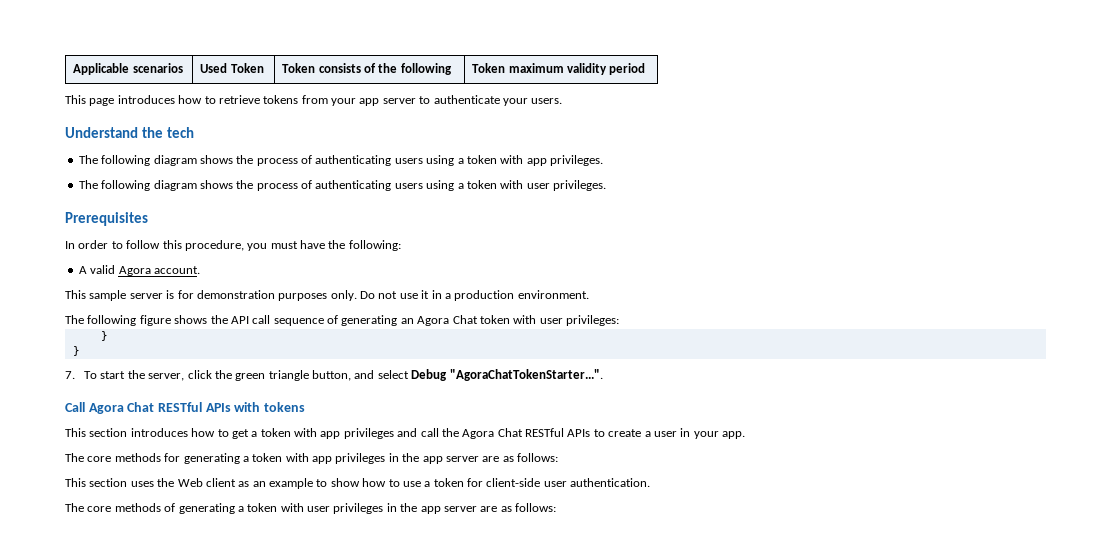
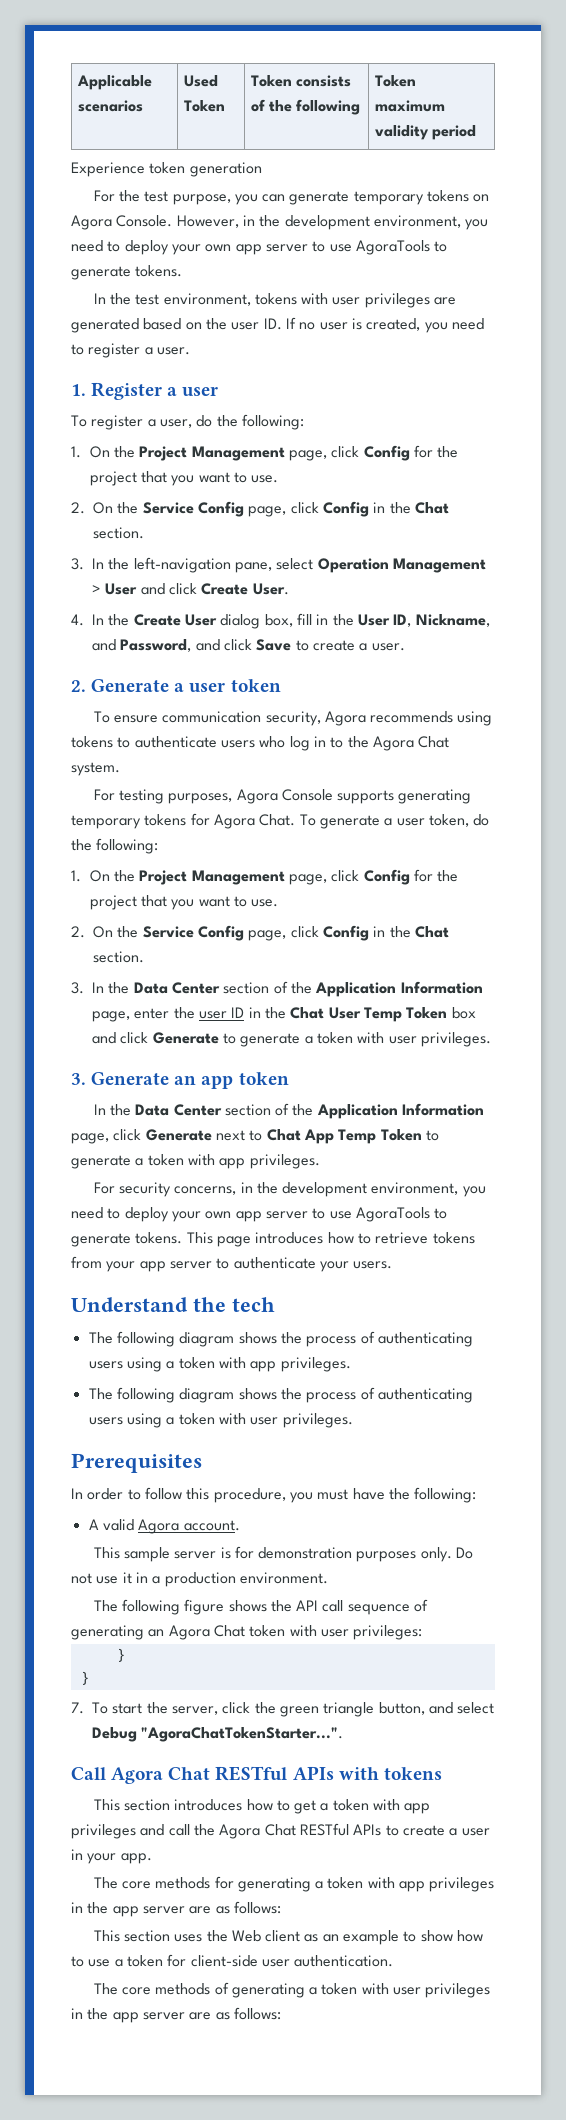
+ Experience token generation
+ For the test purpose, you can generate temporary tokens on Agora Console. However, in the development environment, you need to deploy your own app server to use AgoraTools to generate tokens.
+ In the test environment, tokens with user privileges are generated based on the user ID. If no user is created, you need to register a user.
+ 1. Register a user
+ To register a user, do the following:
+ 1. On the Project Management page, click Config for the project that you want to use.
+ 2. On the Service Config page, click Config in the Chat section.
+ 3. In the left-navigation pane, select Operation Management > User and click Create User.
+ 4. In the Create User dialog box, fill in the User ID, Nickname, and Password, and click Save to create a user.
+ 2. Generate a user token
+ To ensure communication security, Agora recommends using tokens to authenticate users who log in to the Agora Chat system.
+ For testing purposes, Agora Console supports generating temporary tokens for Agora Chat. To generate a user token, do the following:
+ 1. On the Project Management page, click Config for the project that you want to use.
+ 2. On the Service Config page, click Config in the Chat section.
+ 3. In the Data Center section of the Application Information page, enter the user ID in the Chat User Temp Token box and click Generate to generate a token with user privileges.
+ 3. Generate an app token
+ In the Data Center section of the Application Information page, click Generate next to Chat App Temp Token to generate a token with app privileges.
+ For security concerns, in the development environment, you need to deploy your own app server to use AgoraTools to generate tokens.

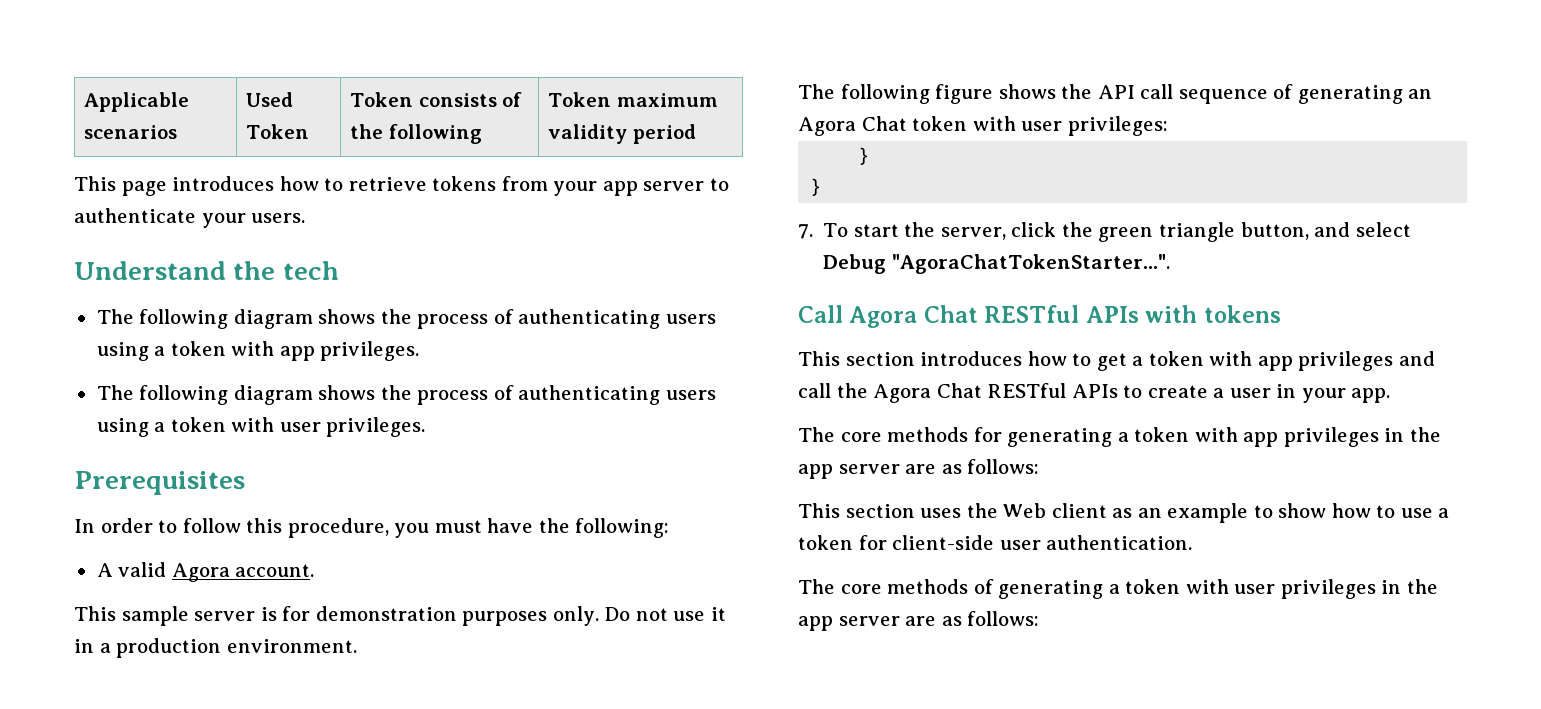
- Experience token generation
- For the test purpose, you can generate temporary tokens on Agora Console. However, in the development environment, you need to deploy your own app server to use AgoraTools to generate tokens.
- In the test environment, tokens with user privileges are generated based on the user ID. If no user is created, you need to register a user.
- 1. Register a user
- To register a user, do the following:
- 1. On the Project Management page, click Config for the project that you want to use.
- 2. On the Service Config page, click Config in the Chat section.
- 3. In the left-navigation pane, select Operation Management > User and click Create User.
- 4. In the Create User dialog box, fill in the User ID, Nickname, and Password, and click Save to create a user.
- 2. Generate a user token
- To ensure communication security, Agora recommends using tokens to authenticate users who log in to the Agora Chat system.
- For testing purposes, Agora Console supports generating temporary tokens for Agora Chat. To generate a user token, do the following:
- 1. On the Project Management page, click Config for the project that you want to use.
- 2. On the Service Config page, click Config in the Chat section.
- 3. In the Data Center section of the Application Information page, enter the user ID in the Chat User Temp Token box and click Generate to generate a token with user privileges.
- 3. Generate an app token
- In the Data Center section of the Application Information page, click Generate next to Chat App Temp Token to generate a token with app privileges.
- For security concerns, in the development environment, you need to deploy your own app server to use AgoraTools to generate tokens.

